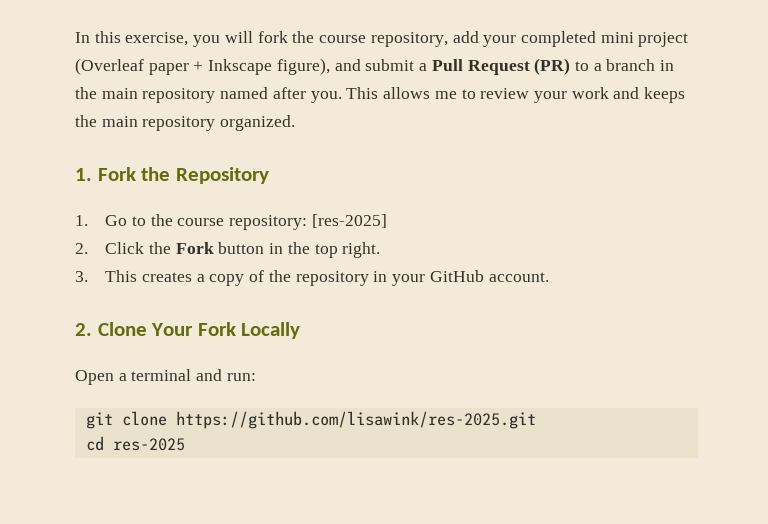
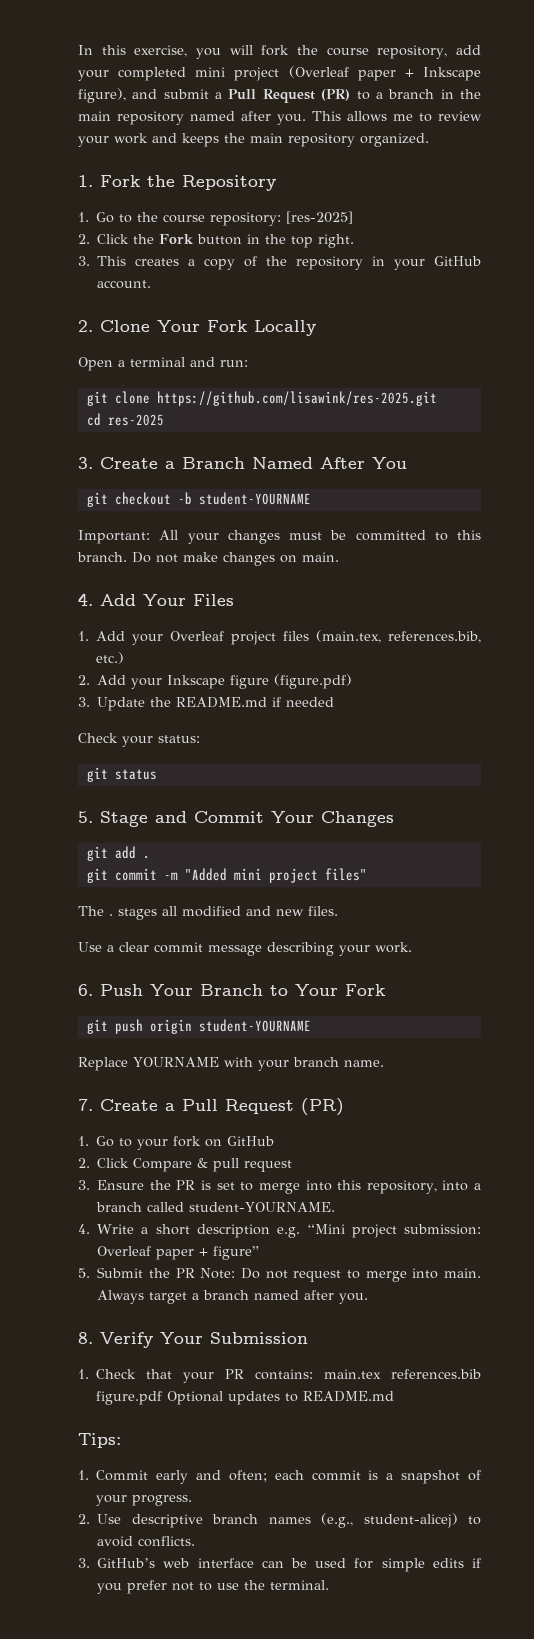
+ 3. Create a Branch Named After You
+ git checkout -b student-YOURNAME
+ Important: All your changes must be committed to this branch. Do not make changes on main.
+ 4. Add Your Files
+ 1. Add your Overleaf project files (main.tex, references.bib, etc.)
+ 2. Add your Inkscape figure (figure.pdf)
+ 3. Update the README.md if needed
+ Check your status:
+ git status
+ 5. Stage and Commit Your Changes
+ git add .
+ git commit -m "Added mini project files"
+ The . stages all modified and new files.
+ Use a clear commit message describing your work.
+ 6. Push Your Branch to Your Fork
+ git push origin student-YOURNAME
+ Replace YOURNAME with your branch name.
+ 7. Create a Pull Request (PR)
+ 1. Go to your fork on GitHub
+ 2. Click Compare & pull request
+ 3. Ensure the PR is set to merge into this repository, into a branch called student-YOURNAME.
+ 4. Write a short description e.g. “Mini project submission: Overleaf paper + figure”
+ 5. Submit the PR Note: Do not request to merge into main. Always target a branch named after you.
+ 8. Verify Your Submission
+ 1. Check that your PR contains: main.tex references.bib figure.pdf Optional updates to README.md
+ Tips:
+ 1. Commit early and often; each commit is a snapshot of your progress.
+ 2. Use descriptive branch names (e.g., student-alicej) to avoid conflicts.
+ 3. GitHub’s web interface can be used for simple edits if you prefer not to use the terminal.

